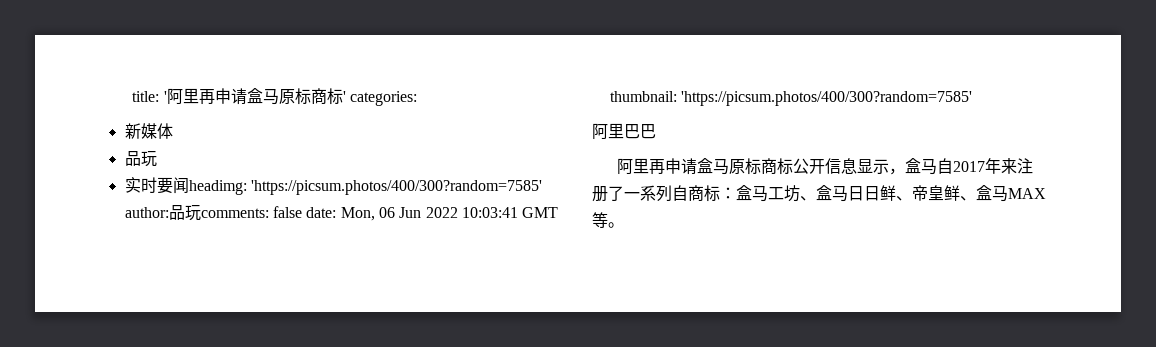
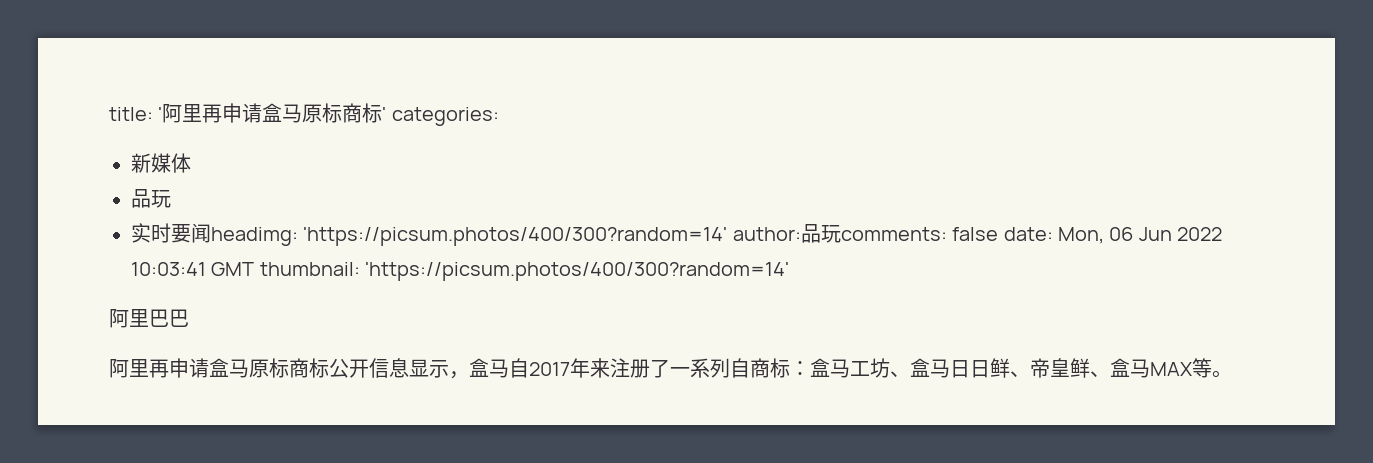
- 实时要闻headimg: 'https://picsum.photos/400/300?random=7585' author:品玩comments: false date: Mon, 06 Jun 2022 10:03:41 GMT thumbnail: 'https://picsum.photos/400/300?random=7585'
+ 实时要闻headimg: 'https://picsum.photos/400/300?random=14' author:品玩comments: false date: Mon, 06 Jun 2022 10:03:41 GMT thumbnail: 'https://picsum.photos/400/300?random=14'

